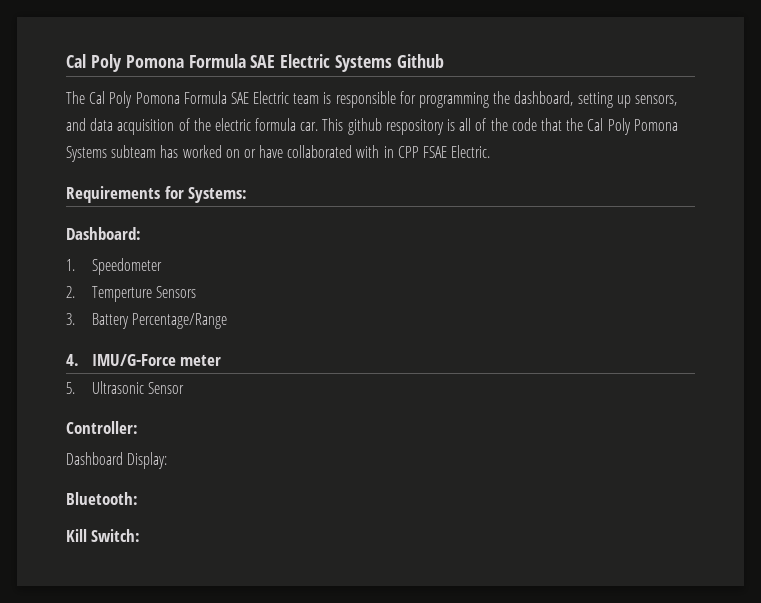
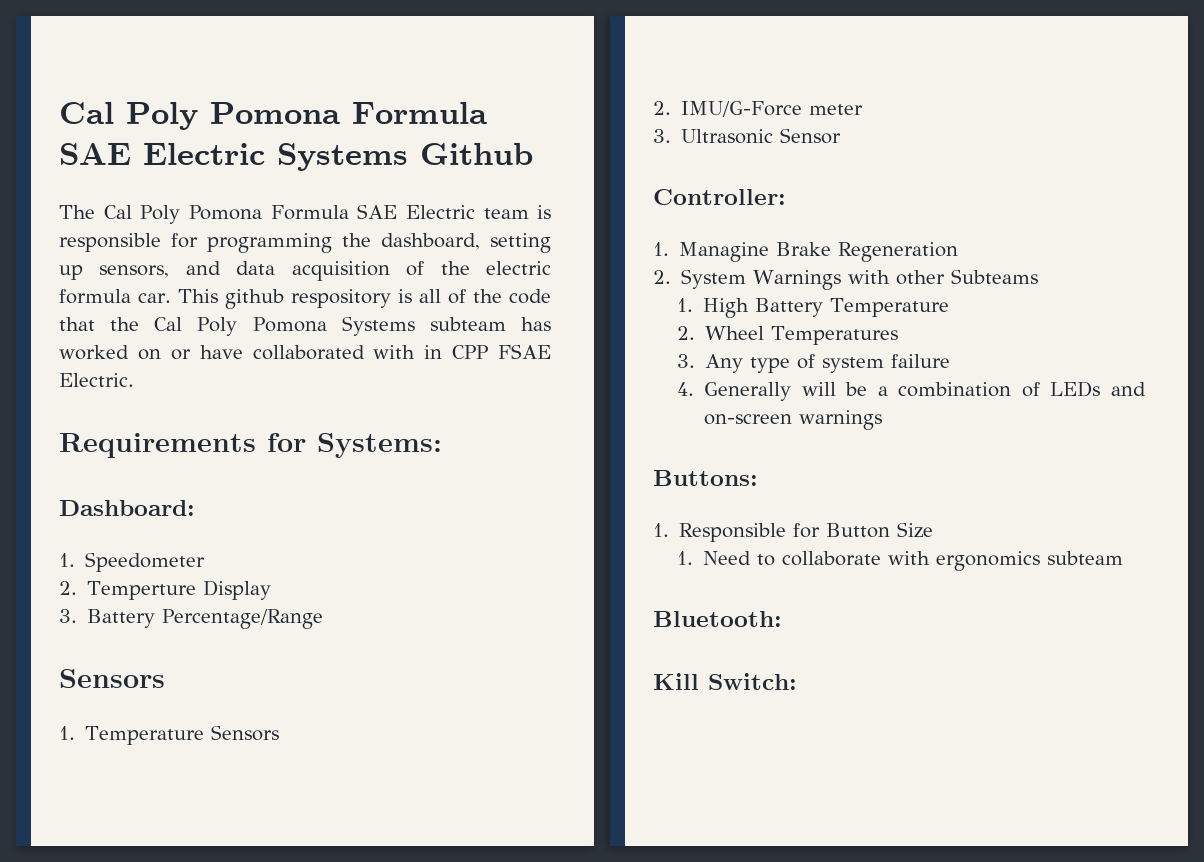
- 2. Temperture Sensors
+ 2. Temperture Display
  3. Battery Percentage/Range
- 4. IMU/G-Force meter
+ Sensors
+ 1. Temperature Sensors
+ 2. IMU/G-Force meter
- 5. Ultrasonic Sensor
+ 3. Ultrasonic Sensor
- Dashboard Display:
+ 1. Managine Brake Regeneration
+ 2. System Warnings with other Subteams
+ 1. High Battery Temperature
+ 2. Wheel Temperatures
+ 3. Any type of system failure
+ 4. Generally will be a combination of LEDs and on-screen warnings
+ Buttons:
+ 1. Responsible for Button Size
+ 1. Need to collaborate with ergonomics subteam

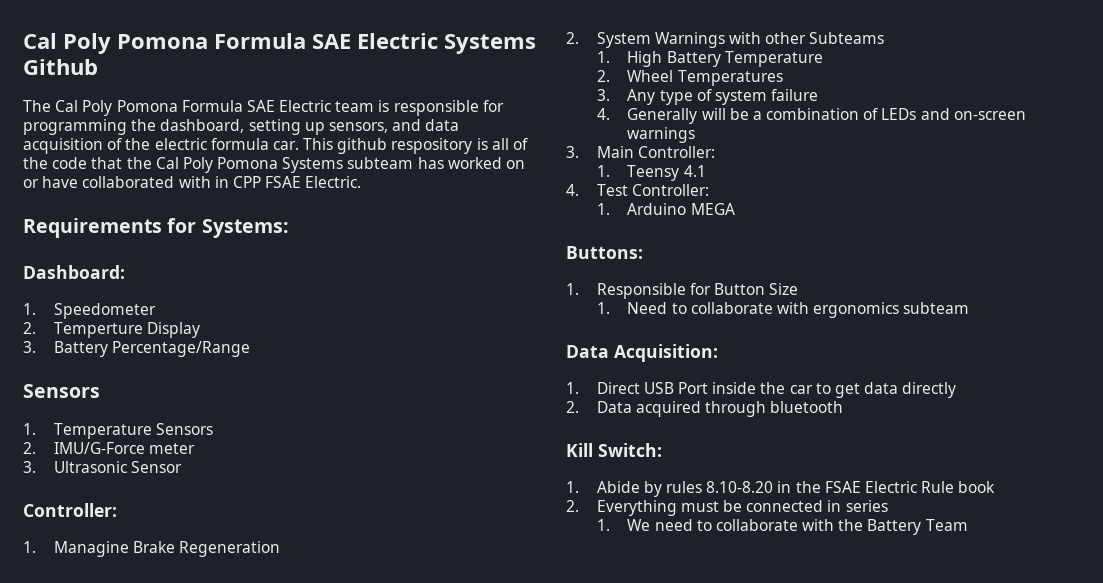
+ 3. Main Controller:
+ 1. Teensy 4.1
+ 4. Test Controller:
+ 1. Arduino MEGA
- Bluetooth:
+ Data Acquisition:
+ 1. Direct USB Port inside the car to get data directly
+ 2. Data acquired through bluetooth
  Kill Switch:
+ 1. Abide by rules 8.10-8.20 in the FSAE Electric Rule book
+ 2. Everything must be connected in series
+ 1. We need to collaborate with the Battery Team

